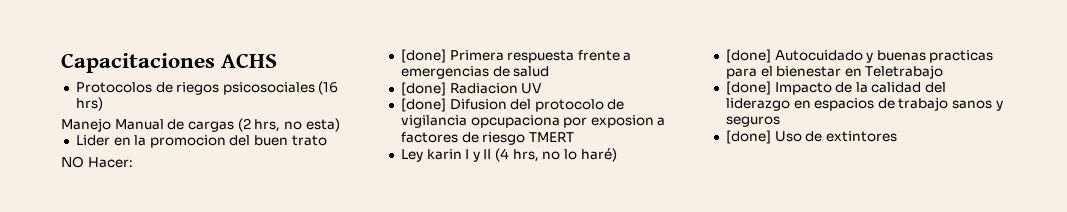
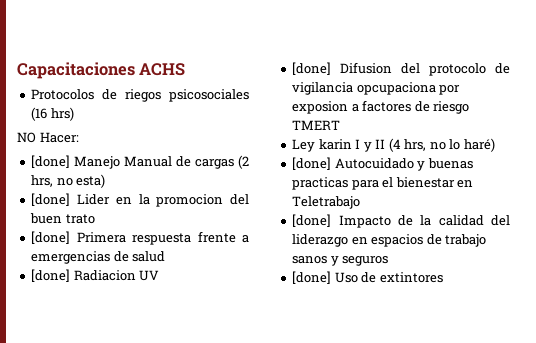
- Manejo Manual de cargas (2 hrs, no esta)
+ NO Hacer:
+ [done] Manejo Manual de cargas (2 hrs, no esta)
- Lider en la promocion del buen trato
+ [done] Lider en la promocion del buen trato
- NO Hacer:

